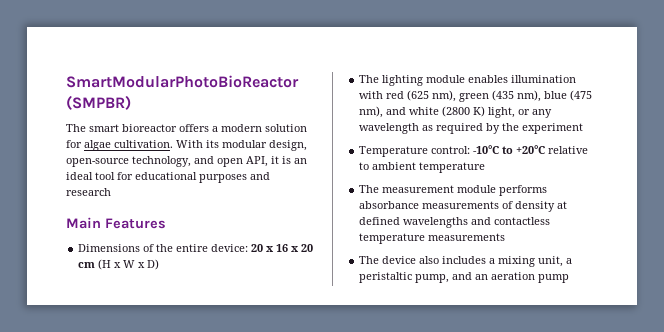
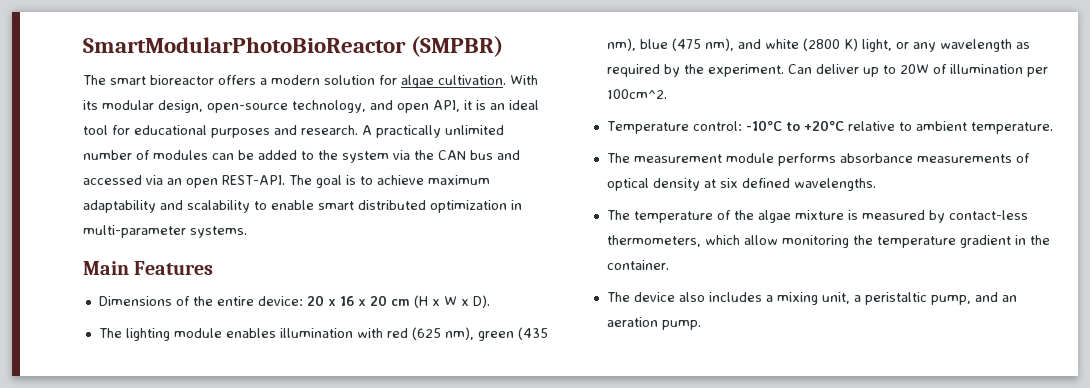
- With its modular design, open-source technology, and open API, it is an ideal tool for educational purposes and research
+ With its modular design, open-source technology, and open API, it is an ideal tool for educational purposes and research. A practically unlimited number of modules can be added to the system via the CAN bus and accessed via an open REST-API. The goal is to achieve maximum adaptability and scalability to enable smart distributed optimization in multi-parameter systems.
- Dimensions of the entire device: 20 x 16 x 20 cm (H x W x D)
+ Dimensions of the entire device: 20 x 16 x 20 cm (H x W x D).
- The lighting module enables illumination with red (625 nm), green (435 nm), blue (475 nm), and white (2800 K) light, or any wavelength as required by the experiment
+ The lighting module enables illumination with red (625 nm), green (435 nm), blue (475 nm), and white (2800 K) light, or any wavelength as required by the experiment. Can deliver up to 20W of illumination per 100cm^2.
- Temperature control: -10°C to +20°C relative to ambient temperature
+ Temperature control: -10°C to +20°C relative to ambient temperature.
- The measurement module performs absorbance measurements of density at defined wavelengths and contactless temperature measurements
+ The measurement module performs absorbance measurements of optical density at six defined wavelengths.
+ The temperature of the algae mixture is measured by contact-less thermometers, which allow monitoring the temperature gradient in the container.
- The device also includes a mixing unit, a peristaltic pump, and an aeration pump
+ The device also includes a mixing unit, a peristaltic pump, and an aeration pump.

